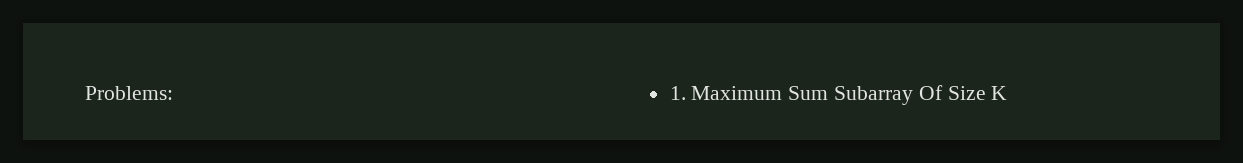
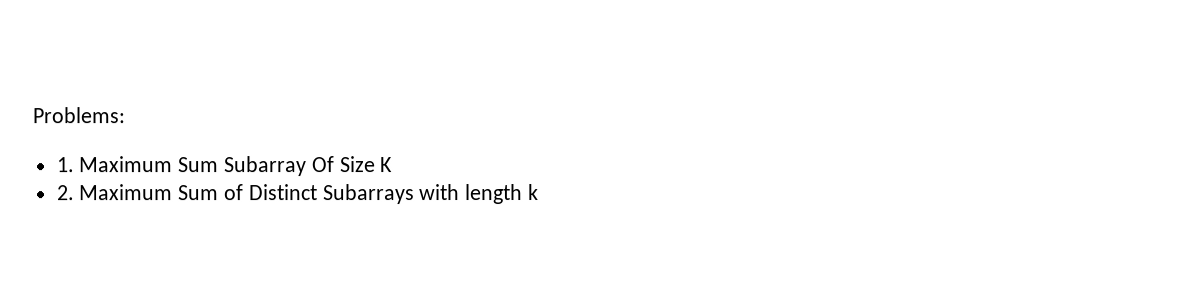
+ 2. Maximum Sum of Distinct Subarrays with length k

